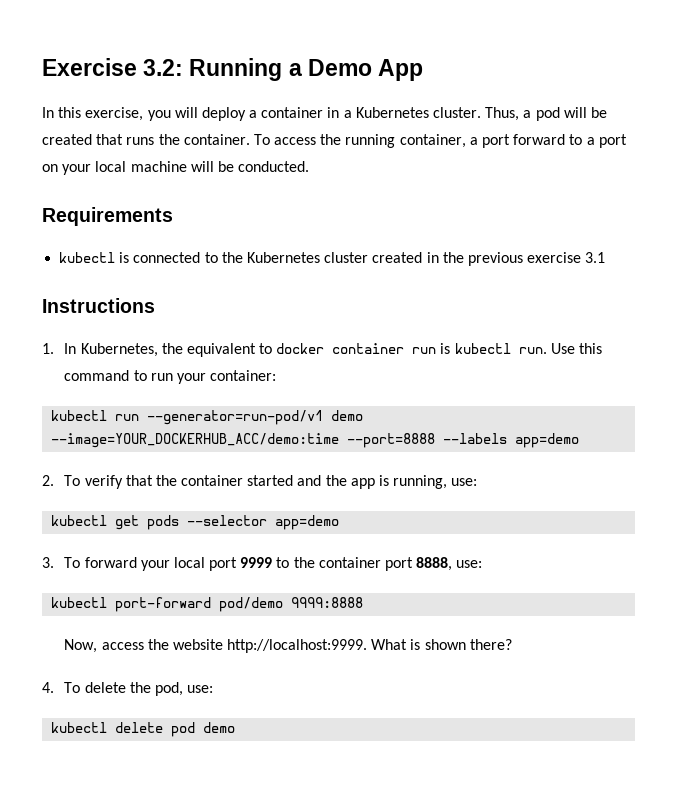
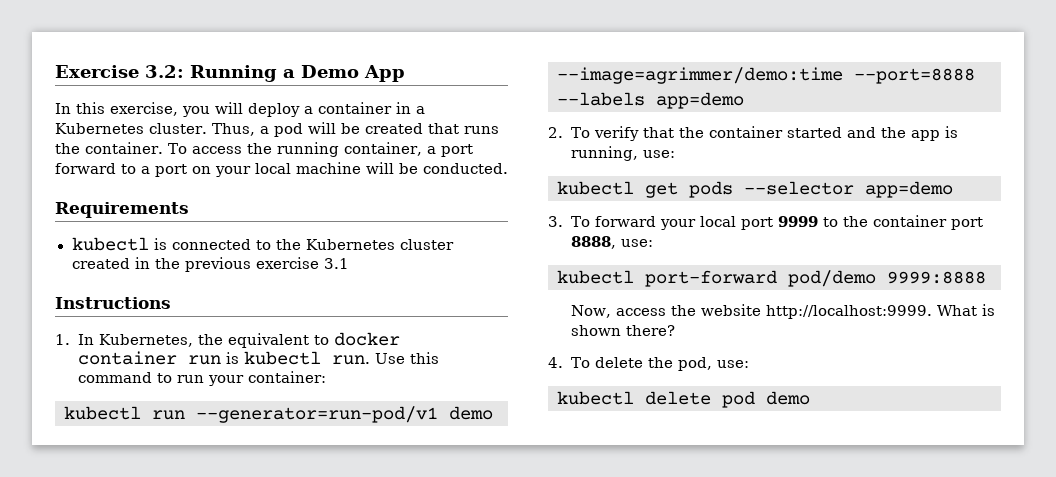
- kubectl run --generator=run-pod/v1 demo --image=YOUR_DOCKERHUB_ACC/demo:time --port=8888 --labels app=demo
+ kubectl run --generator=run-pod/v1 demo --image=agrimmer/demo:time --port=8888 --labels app=demo

